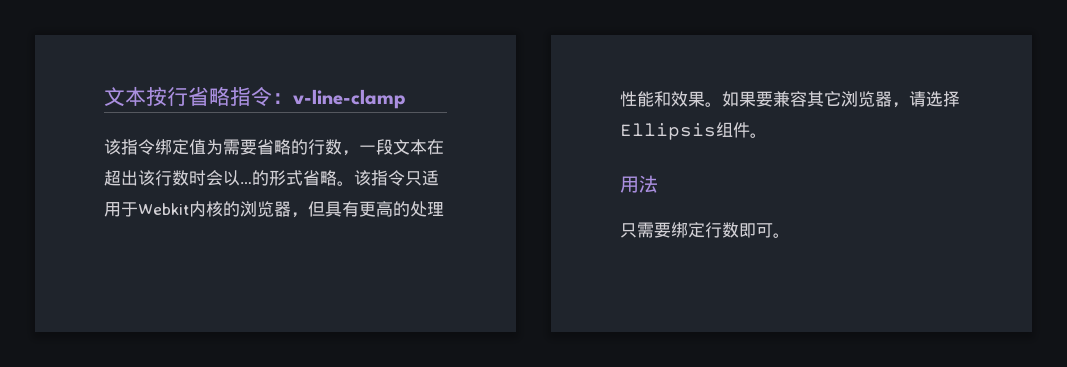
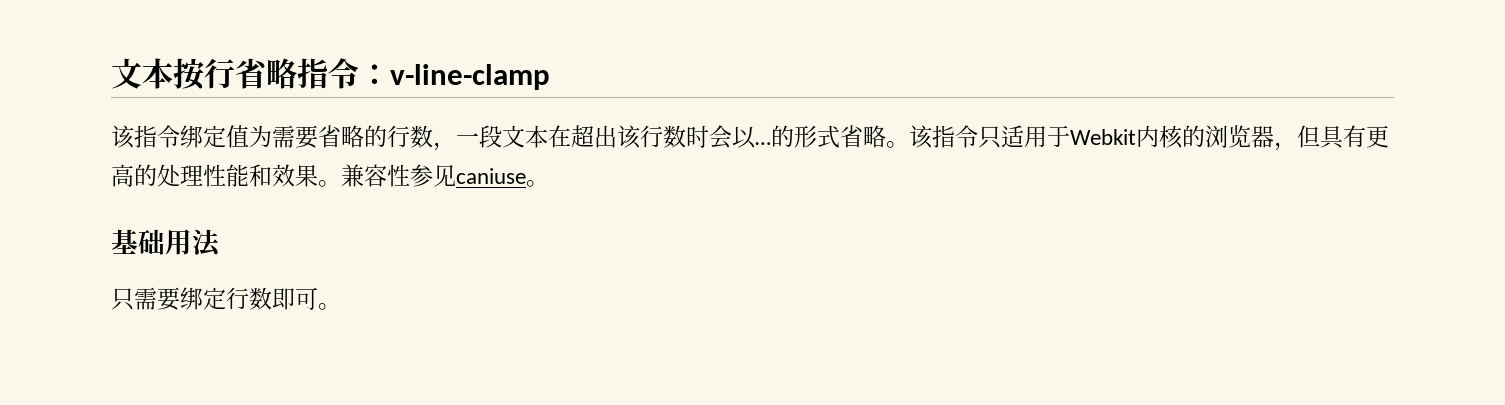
- 如果要兼容其它浏览器，请选择Ellipsis组件。
+ 兼容性参见caniuse。
- 用法
+ 基础用法

